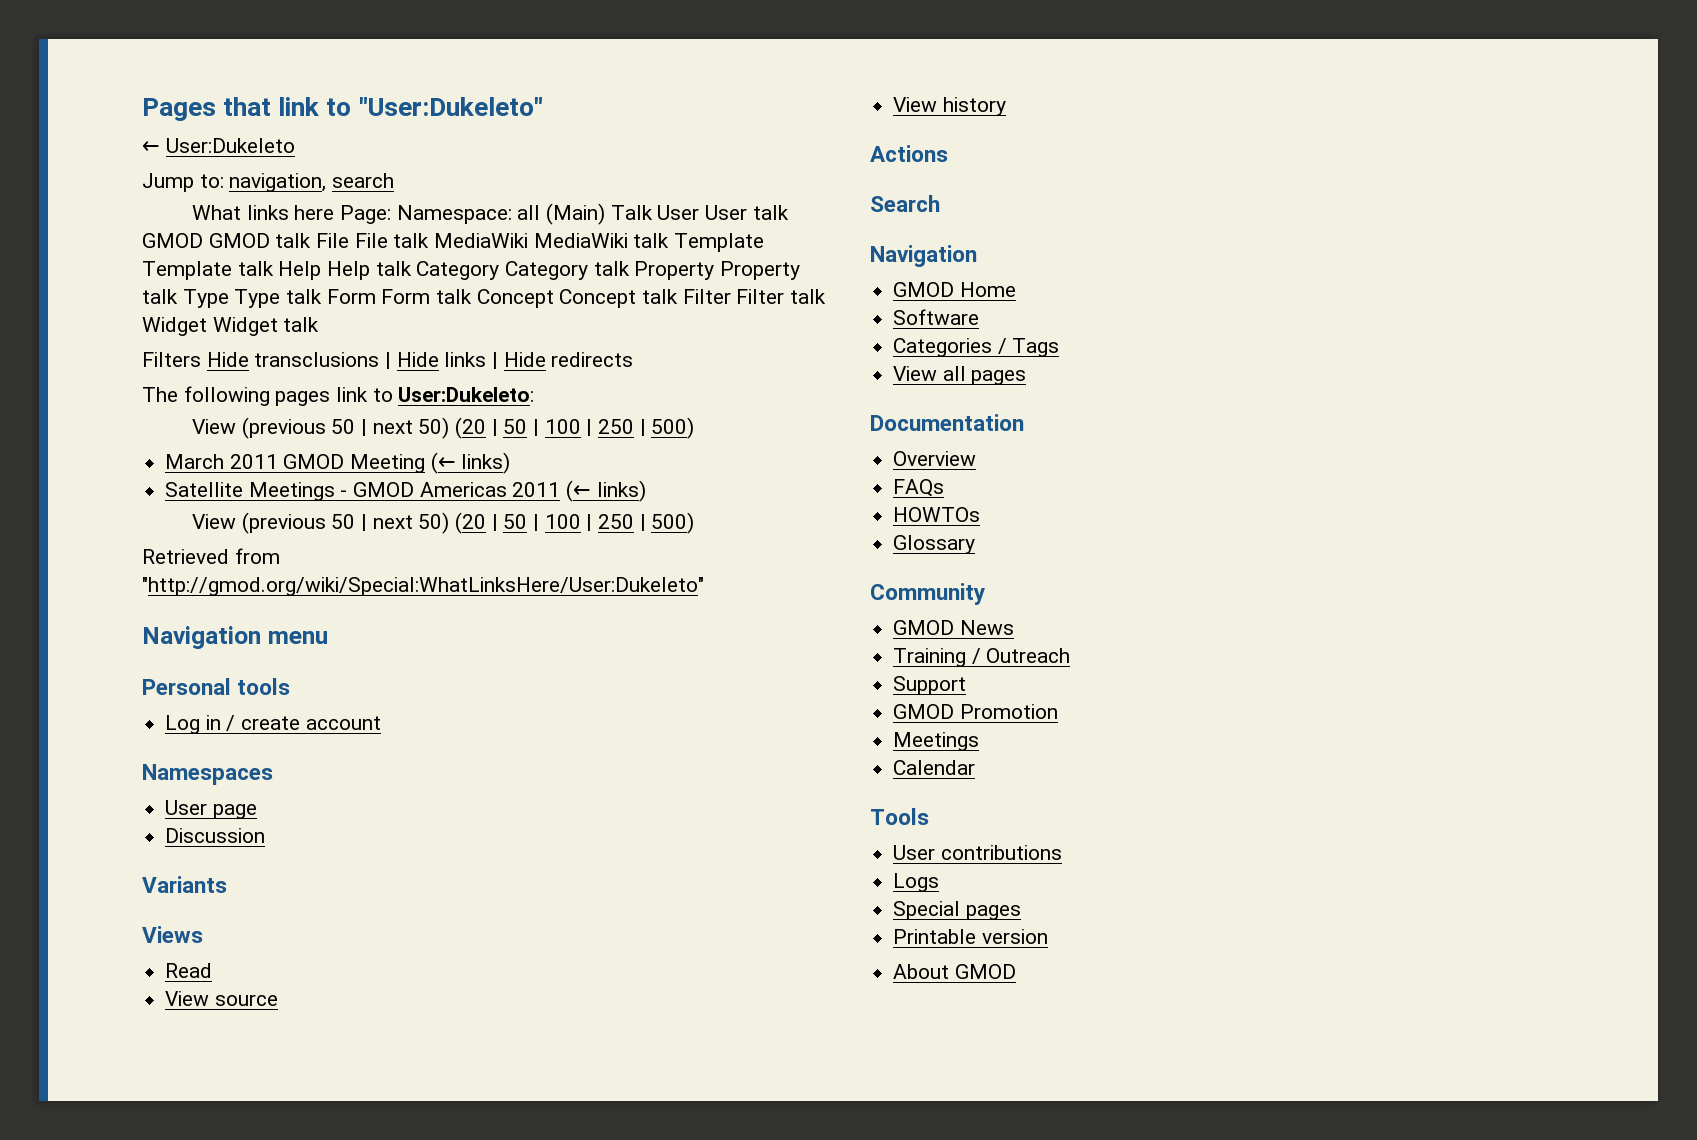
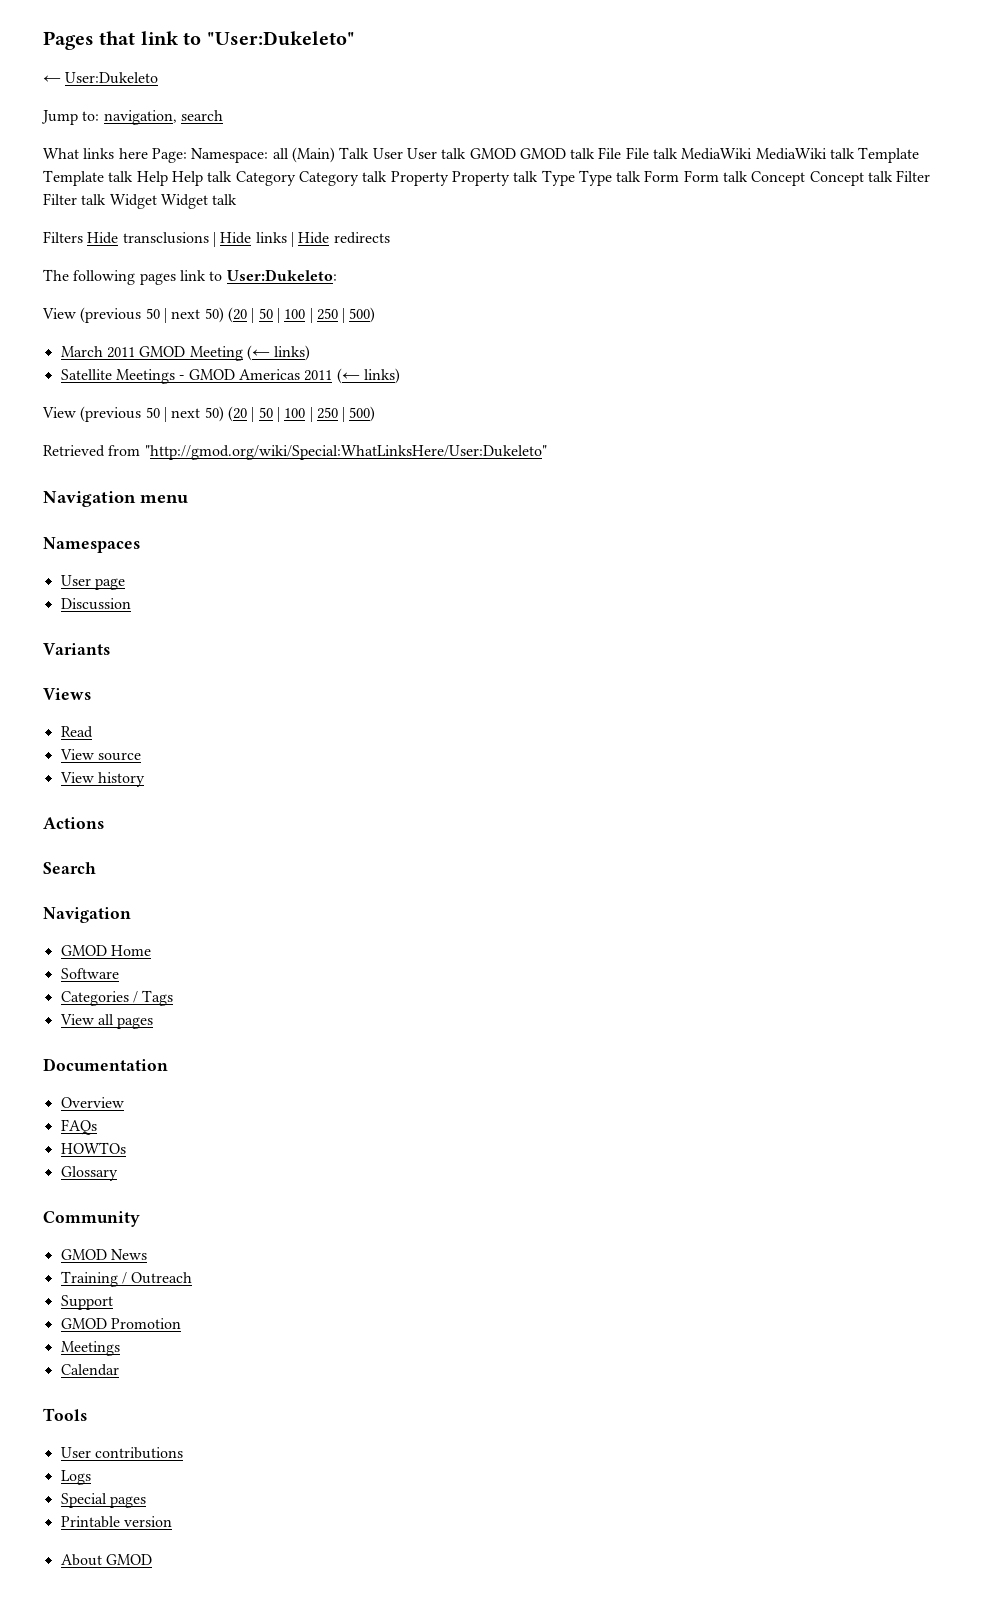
- Personal tools
- Log in / create account

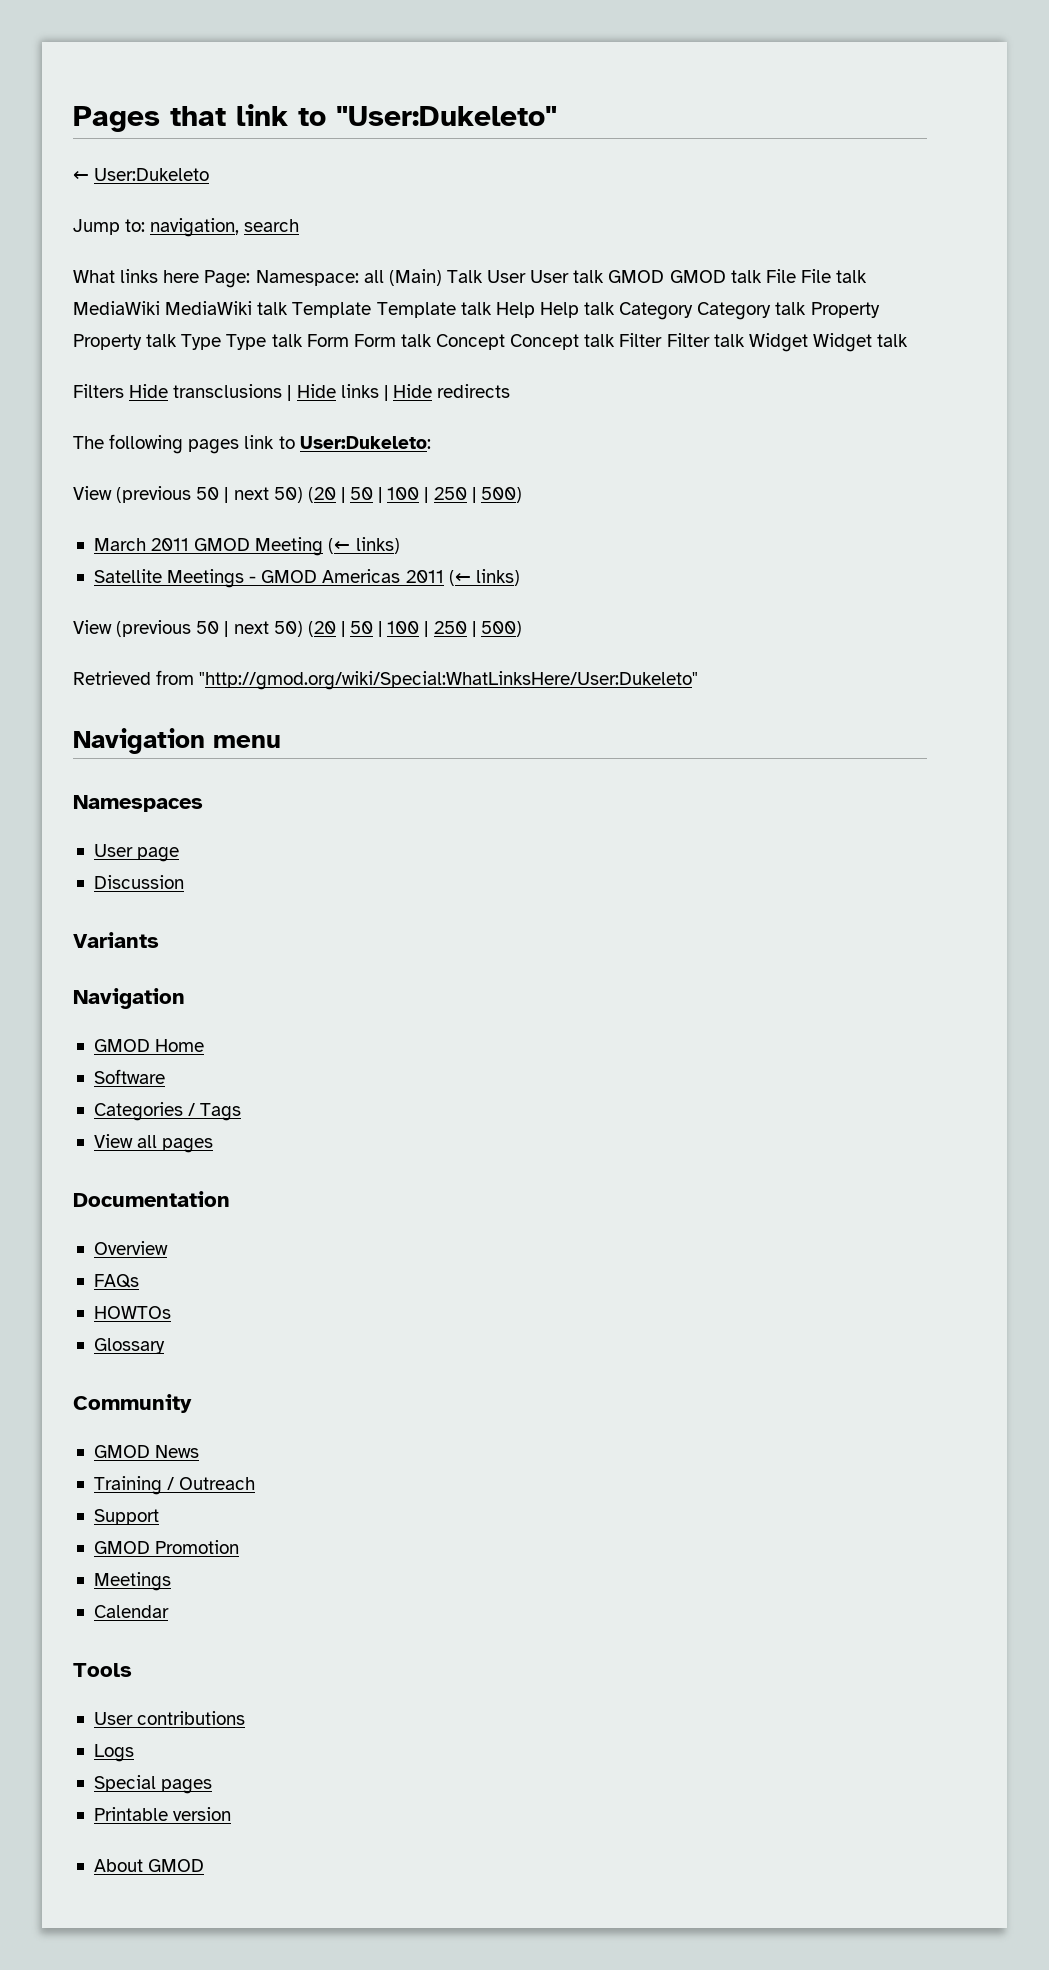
- Views
- Read
- View source
- View history
- Actions
- Search

